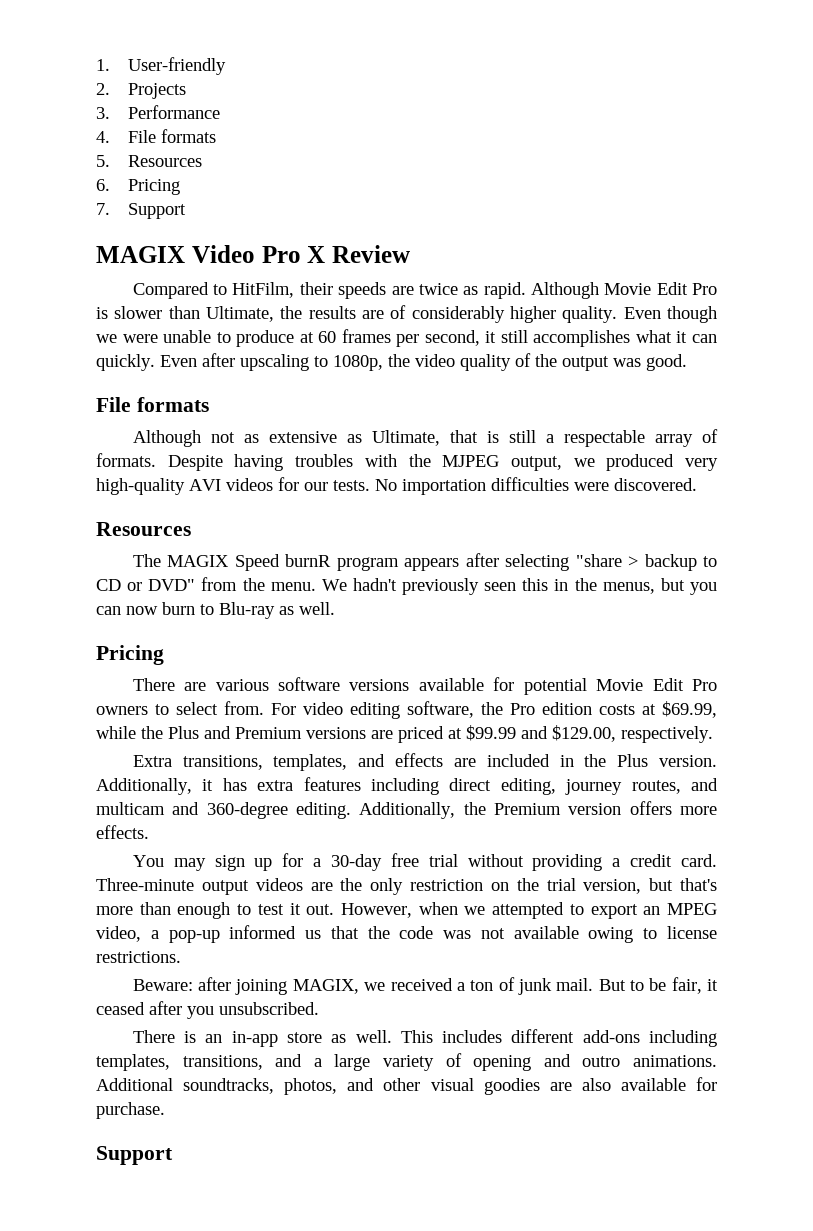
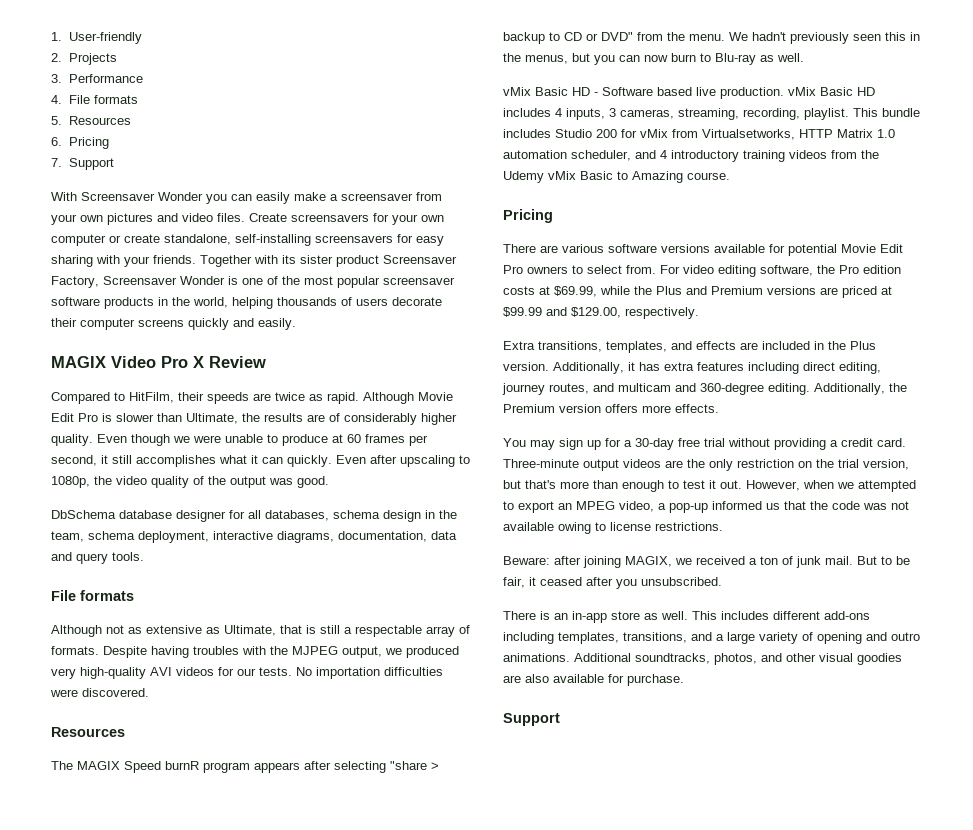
+ With Screensaver Wonder you can easily make a screensaver from your own pictures and video files. Create screensavers for your own computer or create standalone, self-installing screensavers for easy sharing with your friends. Together with its sister product Screensaver Factory, Screensaver Wonder is one of the most popular screensaver software products in the world, helping thousands of users decorate their computer screens quickly and easily.
+ DbSchema database designer for all databases, schema design in the team, schema deployment, interactive diagrams, documentation, data and query tools.
+ vMix Basic HD - Software based live production. vMix Basic HD includes 4 inputs, 3 cameras, streaming, recording, playlist. This bundle includes Studio 200 for vMix from Virtualsetworks, HTTP Matrix 1.0 automation scheduler, and 4 introductory training videos from the Udemy vMix Basic to Amazing course.

